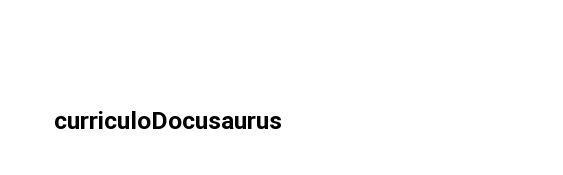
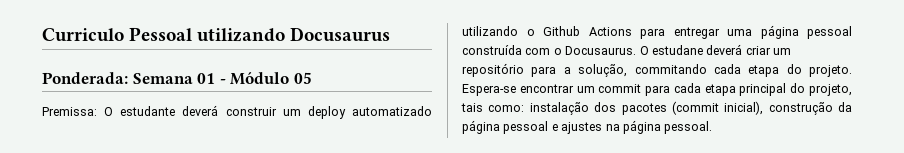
- curriculoDocusaurus
+ Curriculo Pessoal utilizando Docusaurus
+ Ponderada: Semana 01 - Módulo 05
+ Premissa: O estudante deverá construir um deploy automatizado utilizando o Github Actions para entregar uma página pessoal construída com o Docusaurus. O estudane deverá criar um repositório para a solução, commitando cada etapa do projeto. Espera-se encontrar um commit para cada etapa principal do projeto, tais como: instalação dos pacotes (commit inicial), construção da página pessoal e ajustes na página pessoal.

